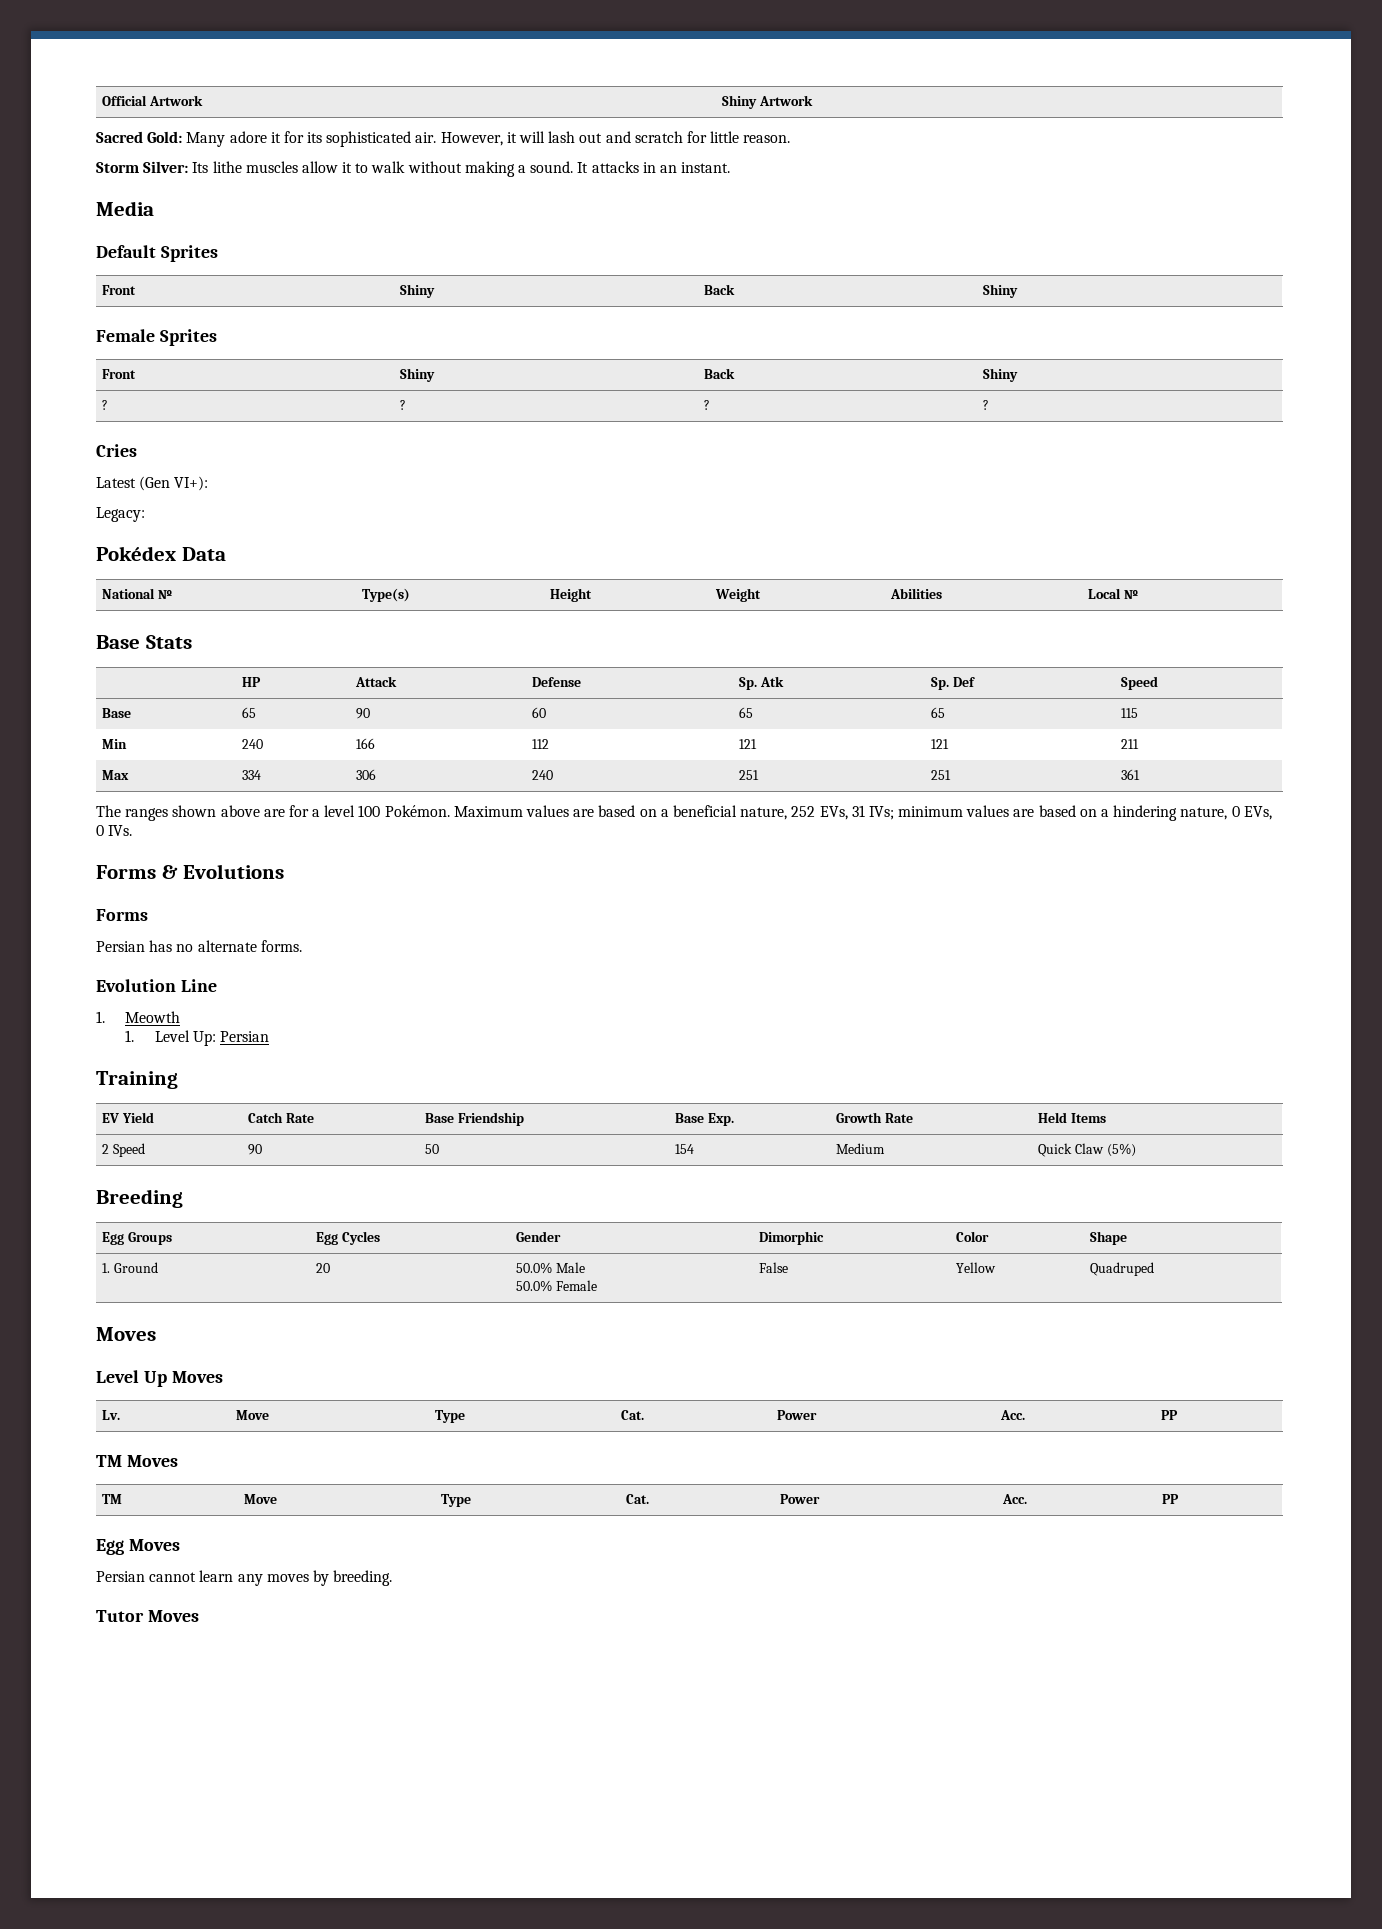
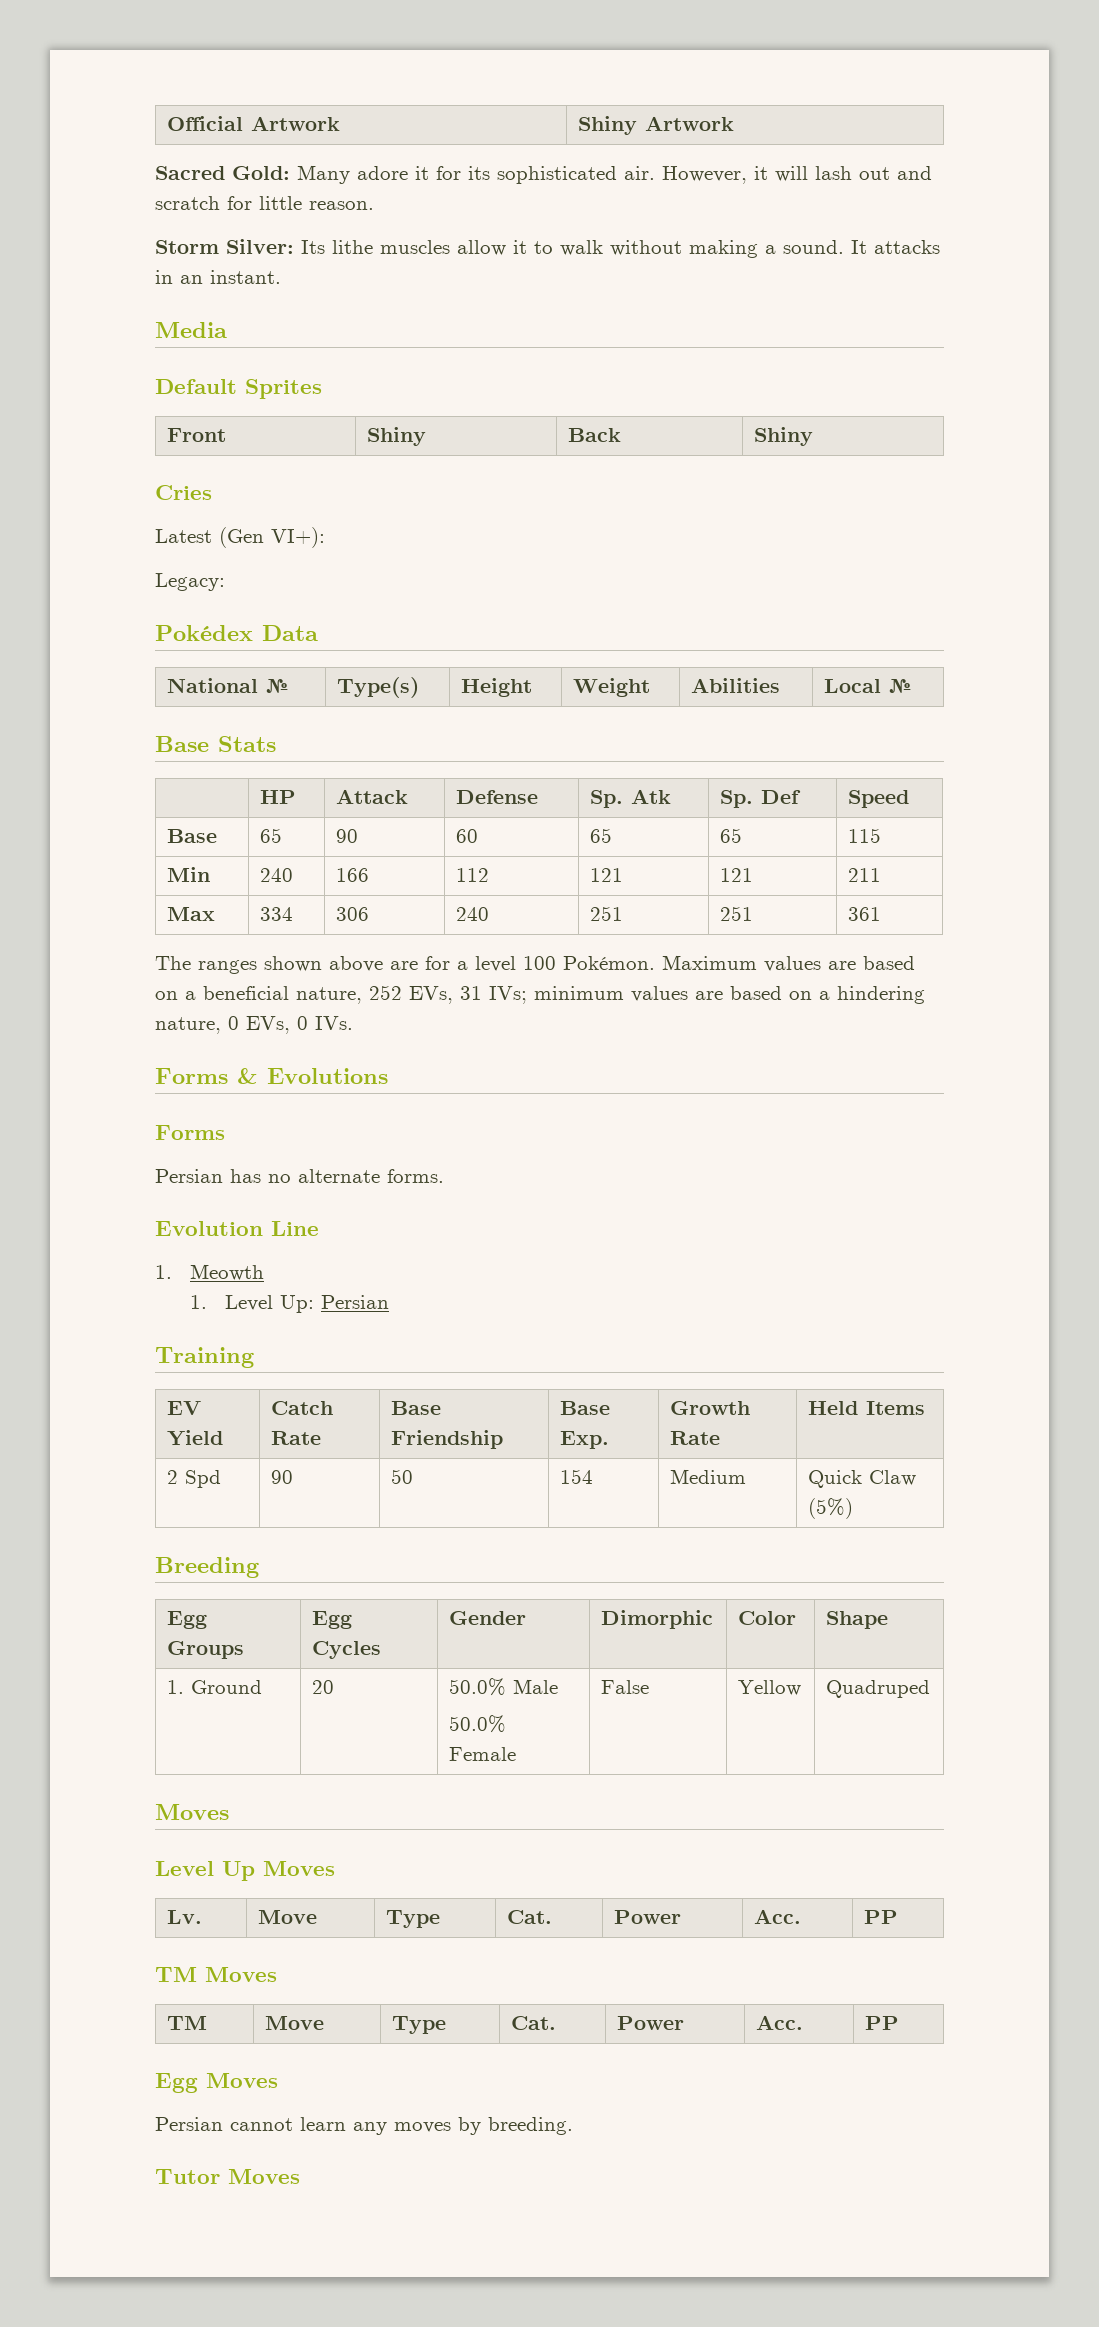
- Female Sprites
- Front | Shiny | Back | Shiny
- ? | ? | ? | ?
- 2 Speed | 90 | 50 | 154 | Medium | Quick Claw (5%)
+ 2 Spd | 90 | 50 | 154 | Medium | Quick Claw (5%)

